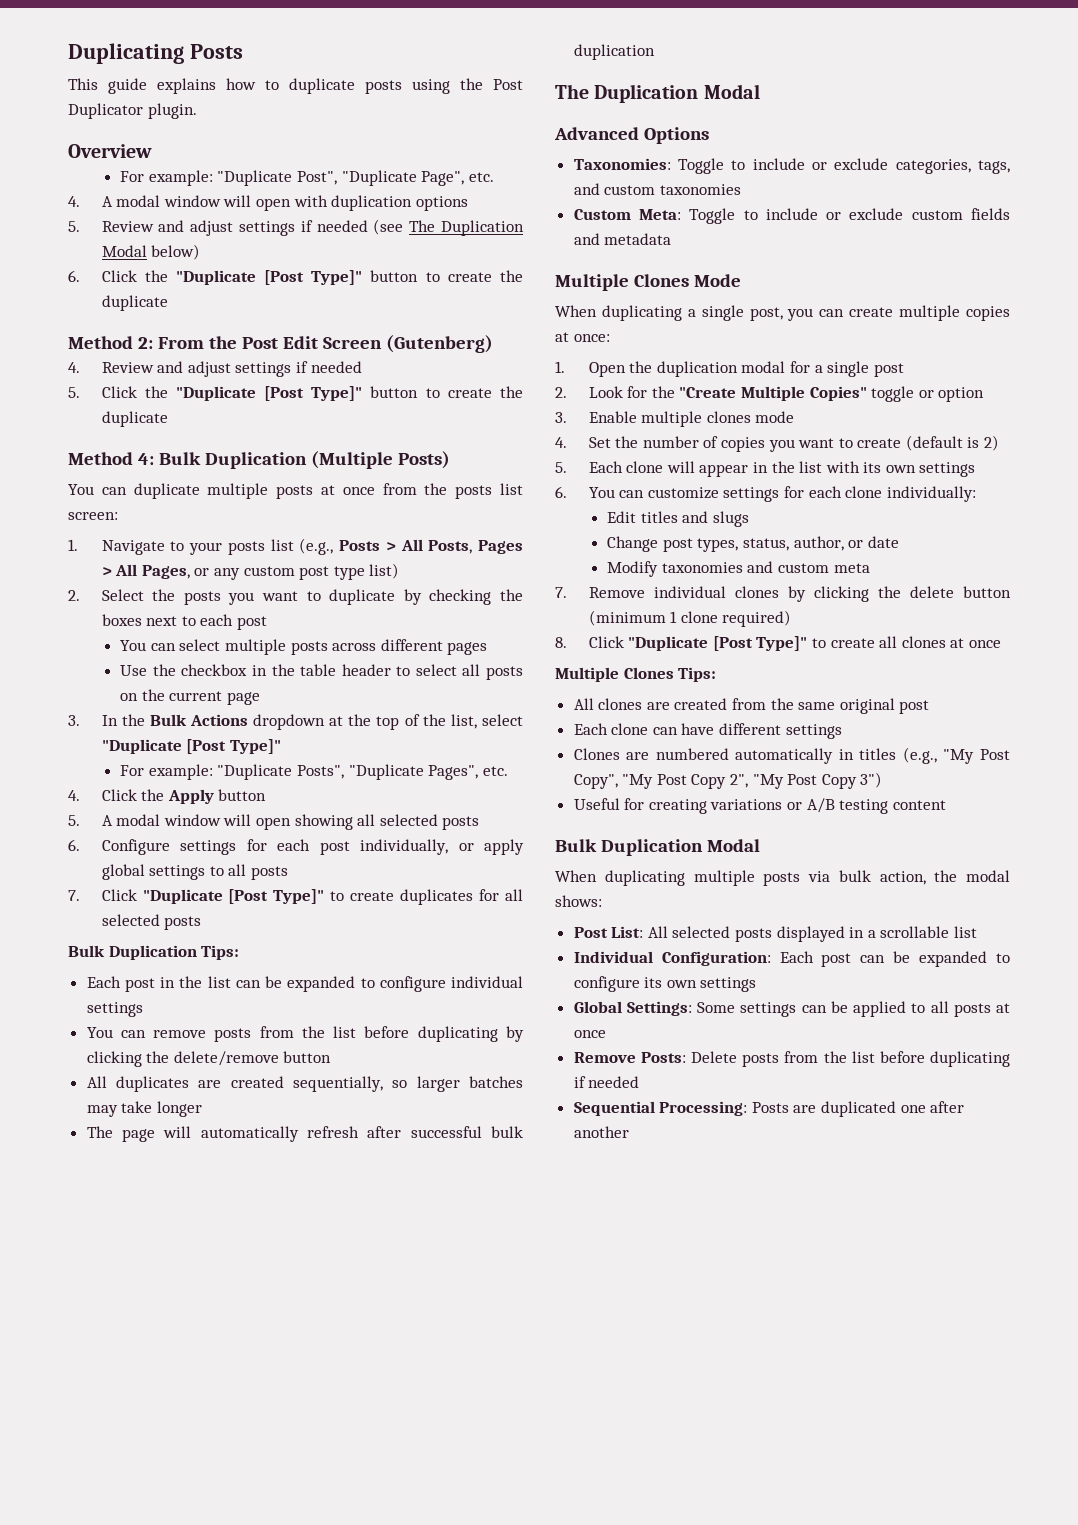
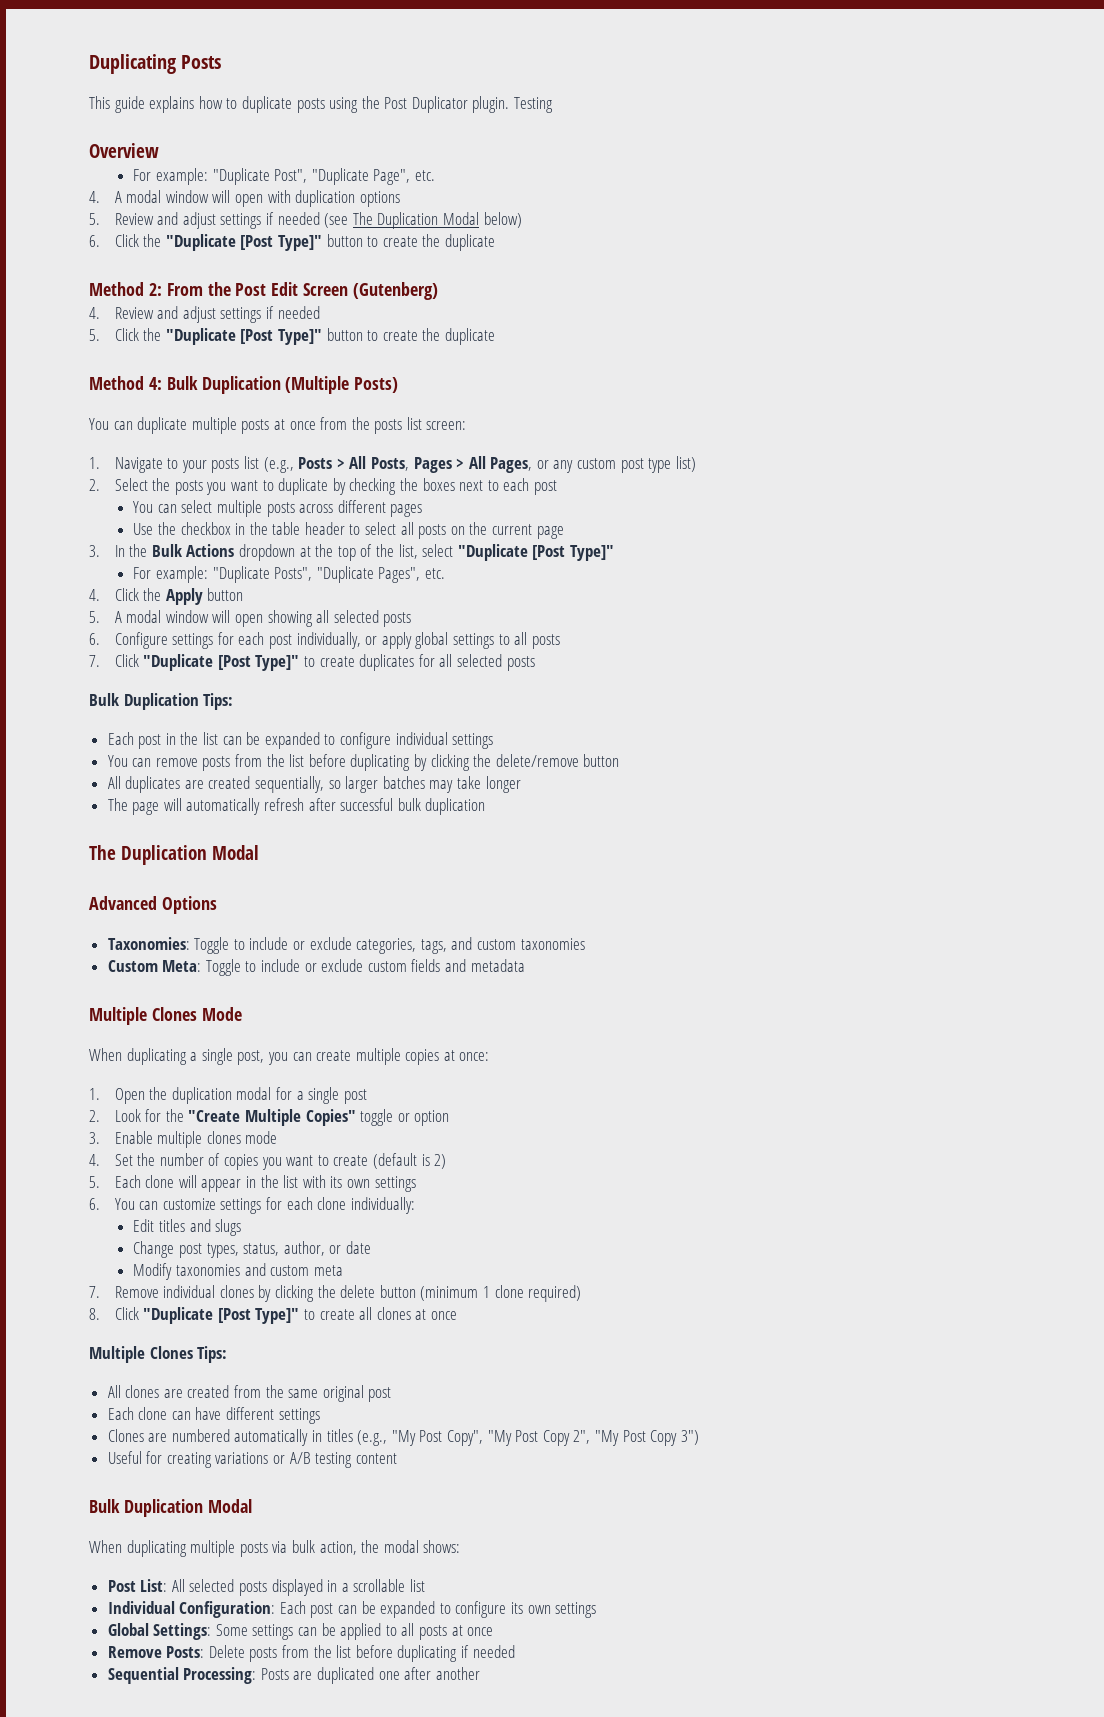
+ Testing

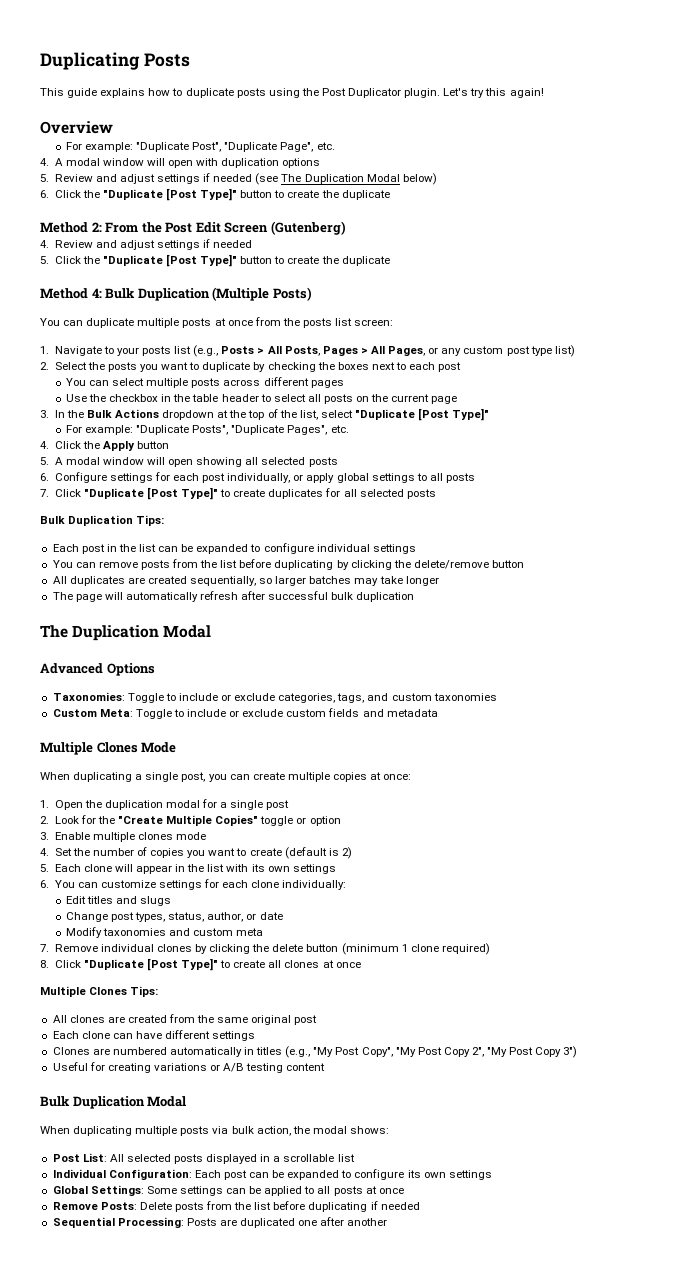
- Testing
+ Let's try this again!

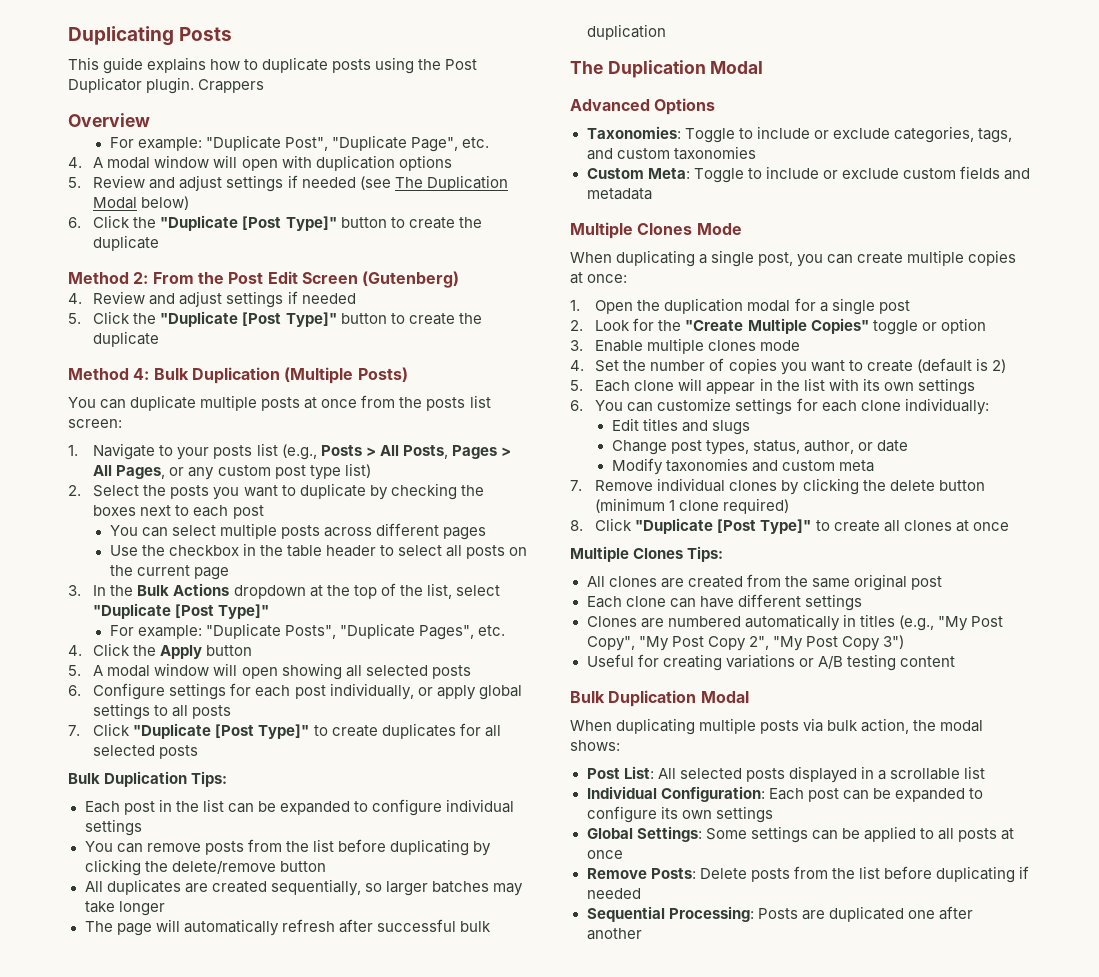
- Let's try this again!
+ Crappers

